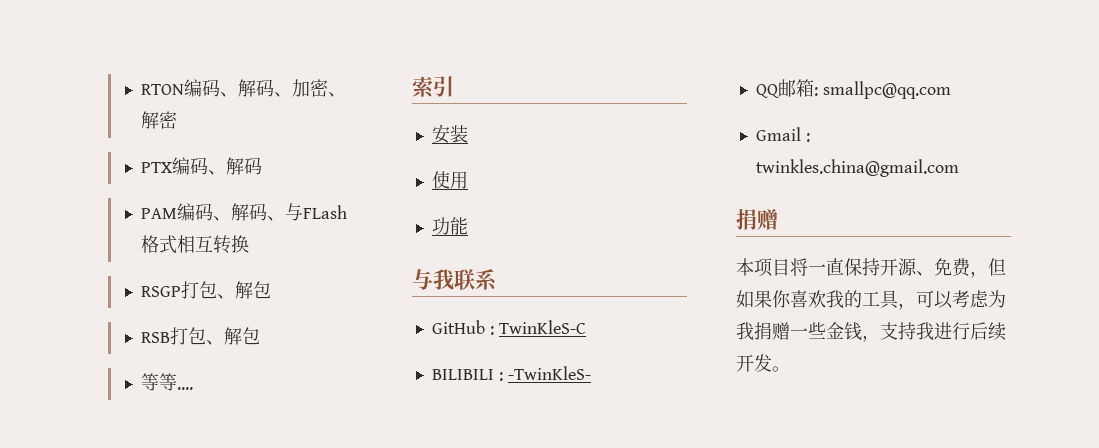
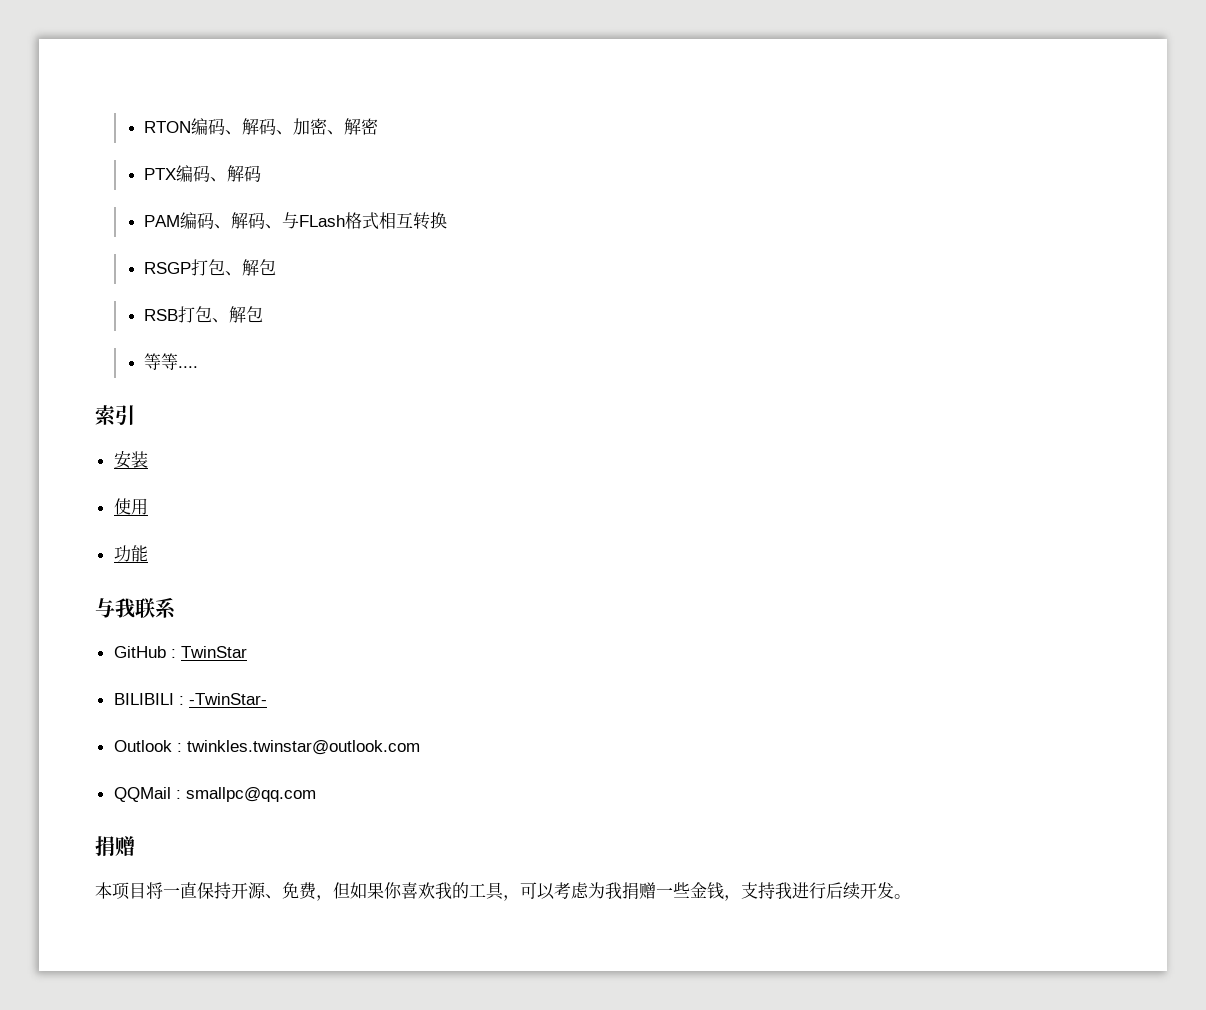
- GitHub : TwinKleS-C
+ GitHub : TwinStar
- BILIBILI : -TwinKleS-
- QQ邮箱: smallpc@qq.com
+ BILIBILI : -TwinStar-
+ Outlook : twinkles.twinstar@outlook.com
+ QQMail : smallpc@qq.com
- Gmail : twinkles.china@gmail.com

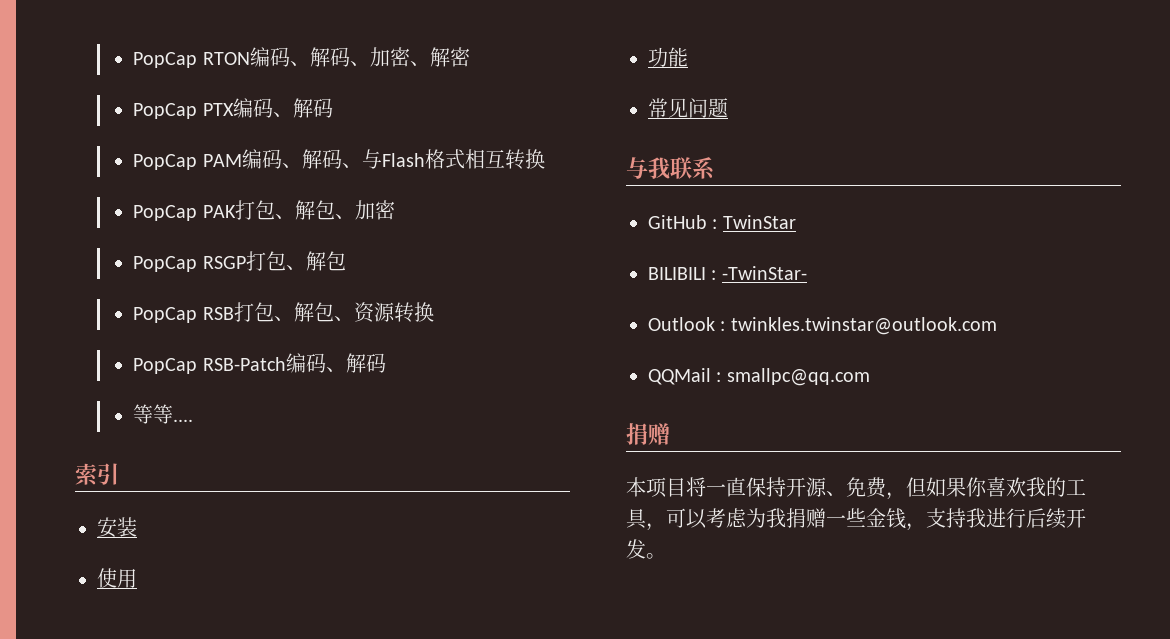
- RTON编码、解码、加密、解密
+ PopCap RTON编码、解码、加密、解密
- PTX编码、解码
+ PopCap PTX编码、解码
- PAM编码、解码、与FLash格式相互转换
+ PopCap PAM编码、解码、与Flash格式相互转换
- RSGP打包、解包
+ PopCap PAK打包、解包、加密
+ PopCap RSGP打包、解包
- RSB打包、解包
+ PopCap RSB打包、解包、资源转换
+ PopCap RSB-Patch编码、解码
+ 常见问题

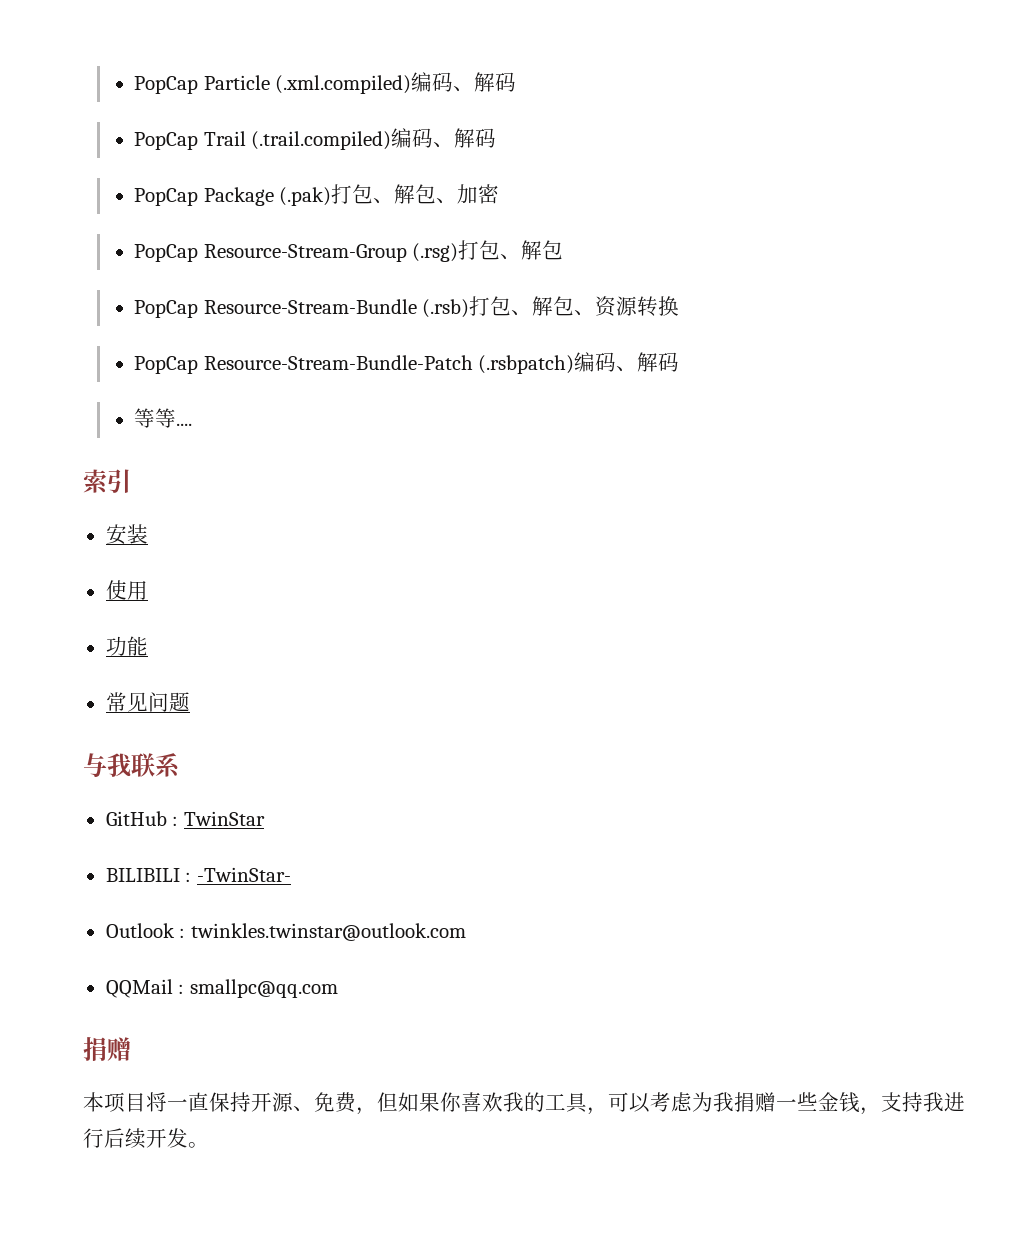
- PopCap RTON编码、解码、加密、解密
- PopCap PTX编码、解码
- PopCap PAM编码、解码、与Flash格式相互转换
- PopCap PAK打包、解包、加密
+ PopCap Particle (.xml.compiled)编码、解码
+ PopCap Trail (.trail.compiled)编码、解码
+ PopCap Package (.pak)打包、解包、加密
- PopCap RSGP打包、解包
+ PopCap Resource-Stream-Group (.rsg)打包、解包
- PopCap RSB打包、解包、资源转换
+ PopCap Resource-Stream-Bundle (.rsb)打包、解包、资源转换
- PopCap RSB-Patch编码、解码
+ PopCap Resource-Stream-Bundle-Patch (.rsbpatch)编码、解码

